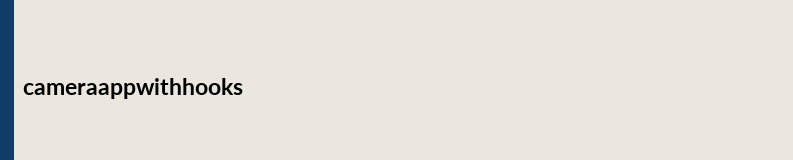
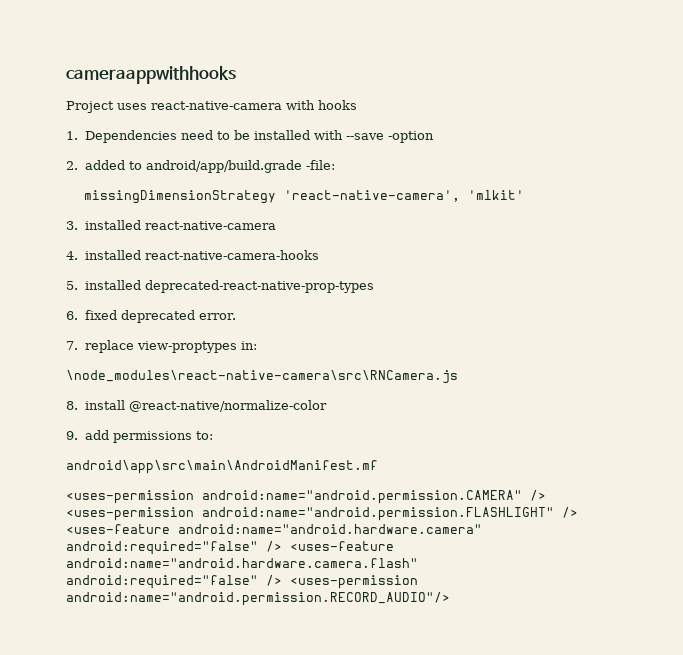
+ Project uses react-native-camera with hooks
+ 1. Dependencies need to be installed with --save -option
+ 2. added to android/app/build.grade -file:
+ missingDimensionStrategy 'react-native-camera', 'mlkit'
+ 3. installed react-native-camera
+ 4. installed react-native-camera-hooks
+ 5. installed deprecated-react-native-prop-types
+ 6. fixed deprecated error.
+ 7. replace view-proptypes in:
+ \node_modules\react-native-camera\src\RNCamera.js
+ 8. install @react-native/normalize-color
+ 9. add permissions to:
+ android\app\src\main\AndroidManifest.mf
+ <uses-permission android:name="android.permission.CAMERA" /> <uses-permission android:name="android.permission.FLASHLIGHT" /> <uses-feature android:name="android.hardware.camera" android:required="false" /> <uses-feature android:name="android.hardware.camera.flash" android:required="false" /> <uses-permission android:name="android.permission.RECORD_AUDIO"/>

